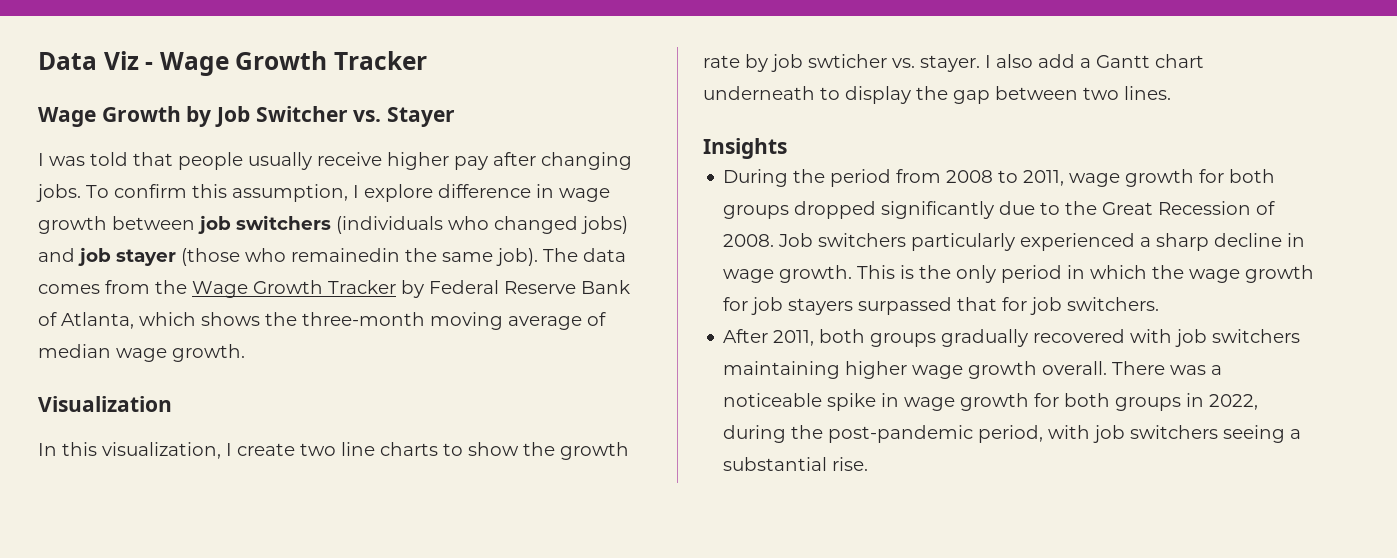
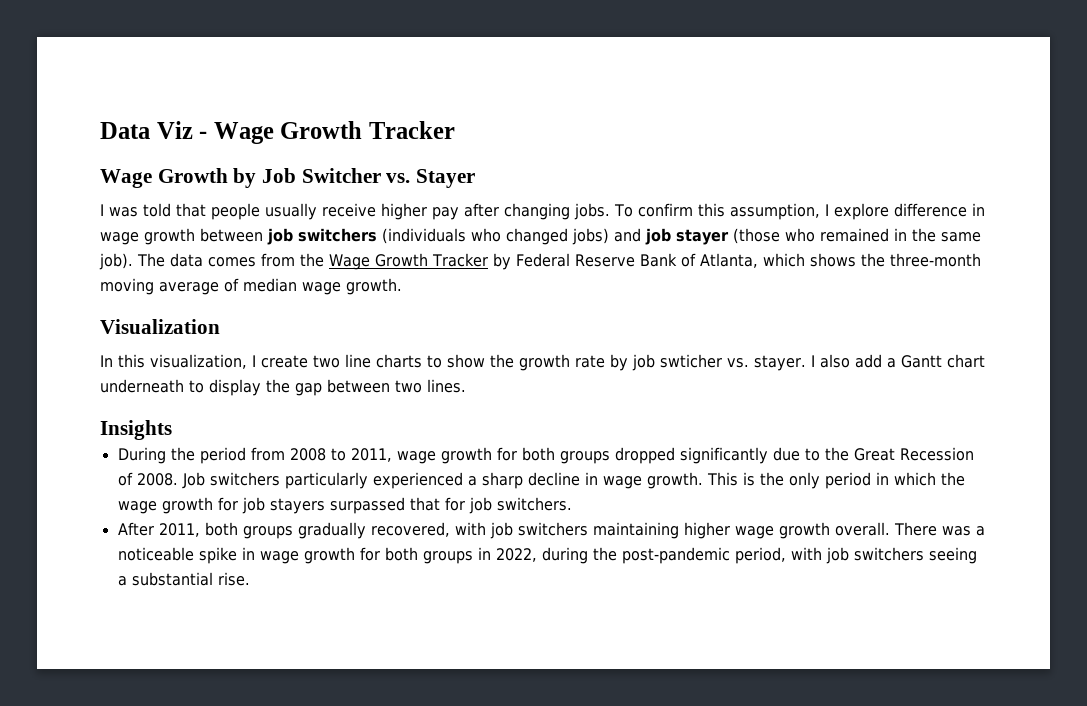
- To confirm this assumption, I explore difference in wage growth between job switchers (individuals who changed jobs) and job stayer (those who remainedin the same job).
+ To confirm this assumption, I explore difference in wage growth between job switchers (individuals who changed jobs) and job stayer (those who remained in the same job).
- After 2011, both groups gradually recovered with job switchers maintaining higher wage growth overall.
+ After 2011, both groups gradually recovered, with job switchers maintaining higher wage growth overall.

